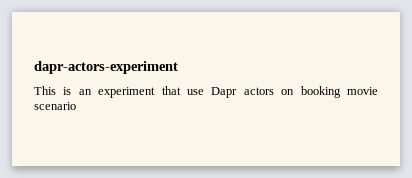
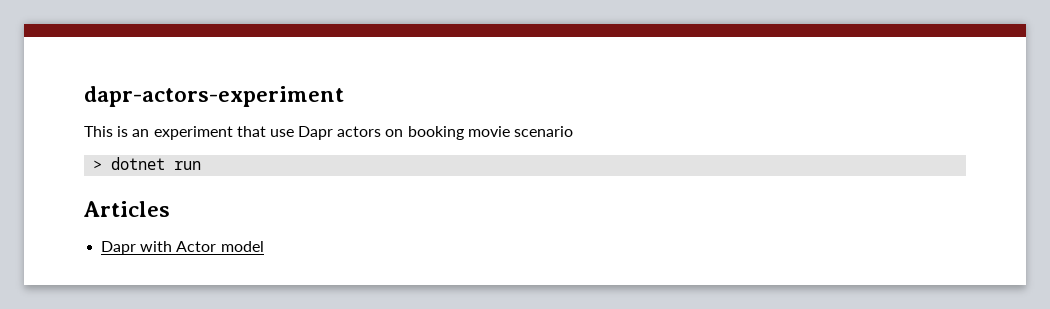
+ > dotnet run
+ Articles
+ Dapr with Actor model

